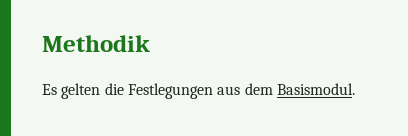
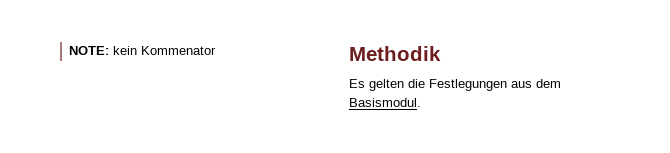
+ NOTE: kein Kommenator

